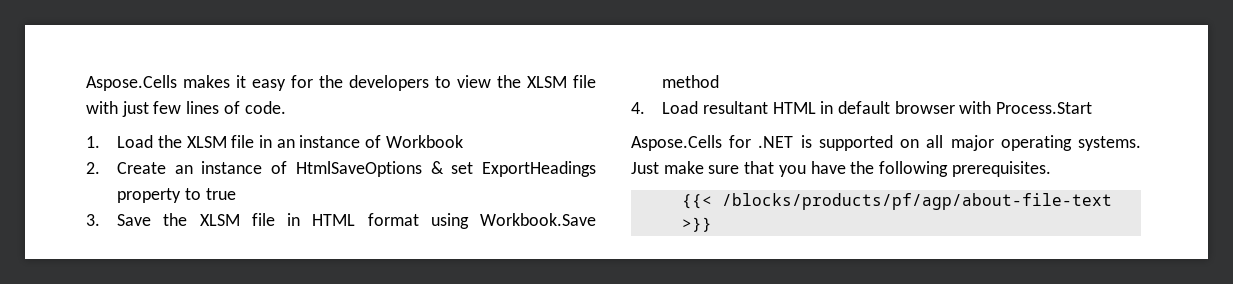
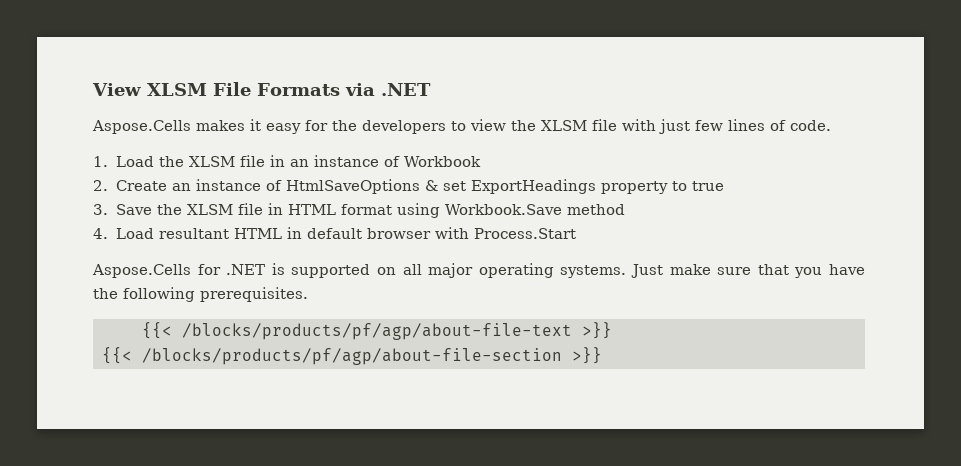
+ View XLSM File Formats via .NET
+ {{< /blocks/products/pf/agp/about-file-section >}}

